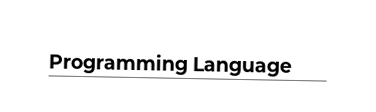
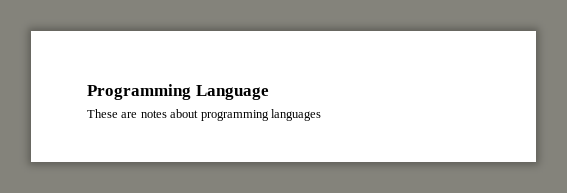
+ These are notes about programming languages

